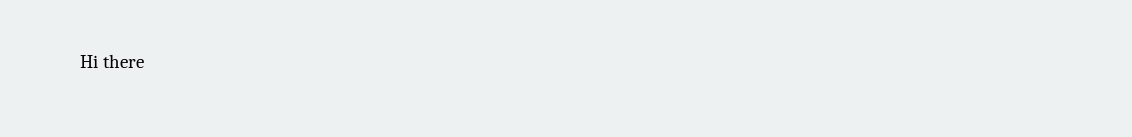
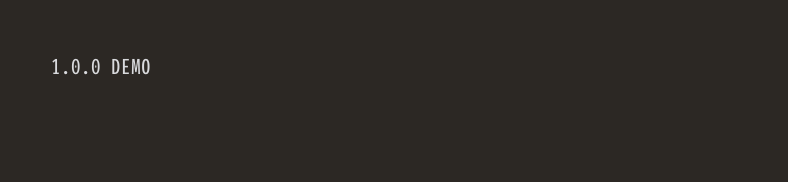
- Hi there
+ 1.0.0 DEMO

